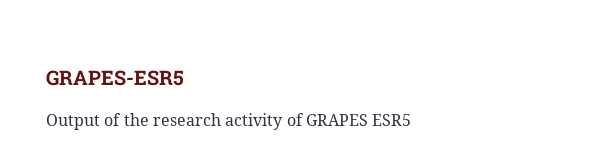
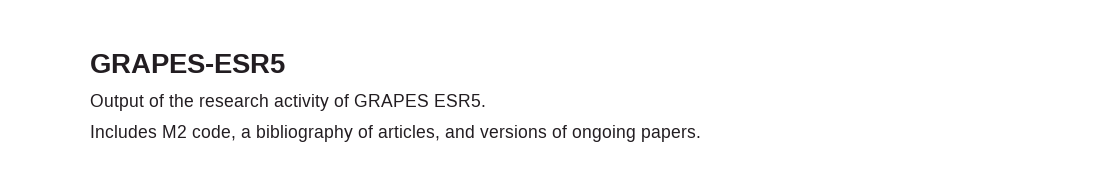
- Output of the research activity of GRAPES ESR5
+ Output of the research activity of GRAPES ESR5.
+ Includes M2 code, a bibliography of articles, and versions of ongoing papers.

